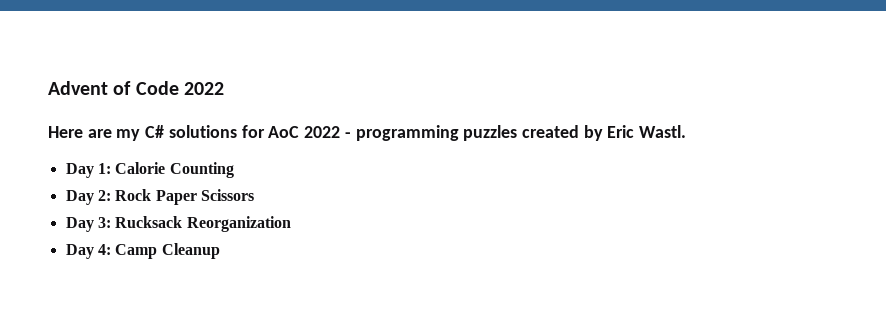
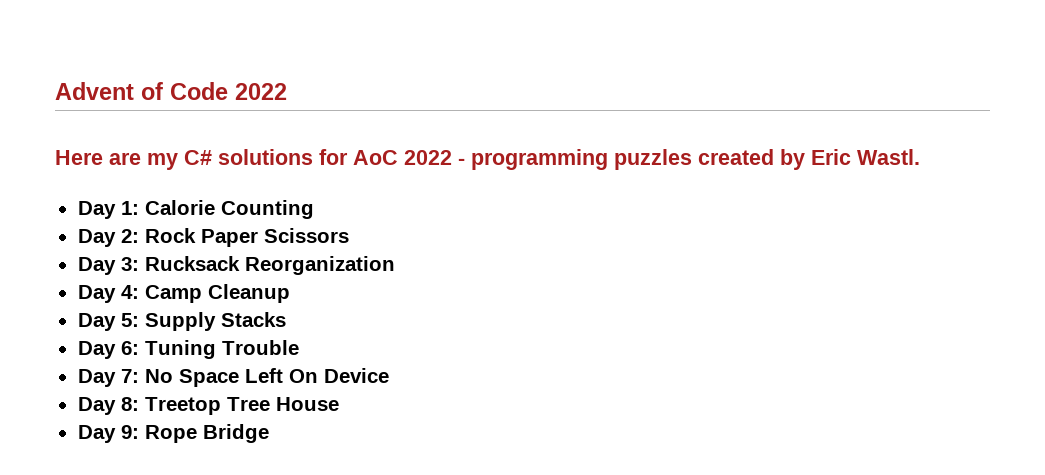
+ Day 5: Supply Stacks
+ Day 6: Tuning Trouble
+ Day 7: No Space Left On Device
+ Day 8: Treetop Tree House
+ Day 9: Rope Bridge

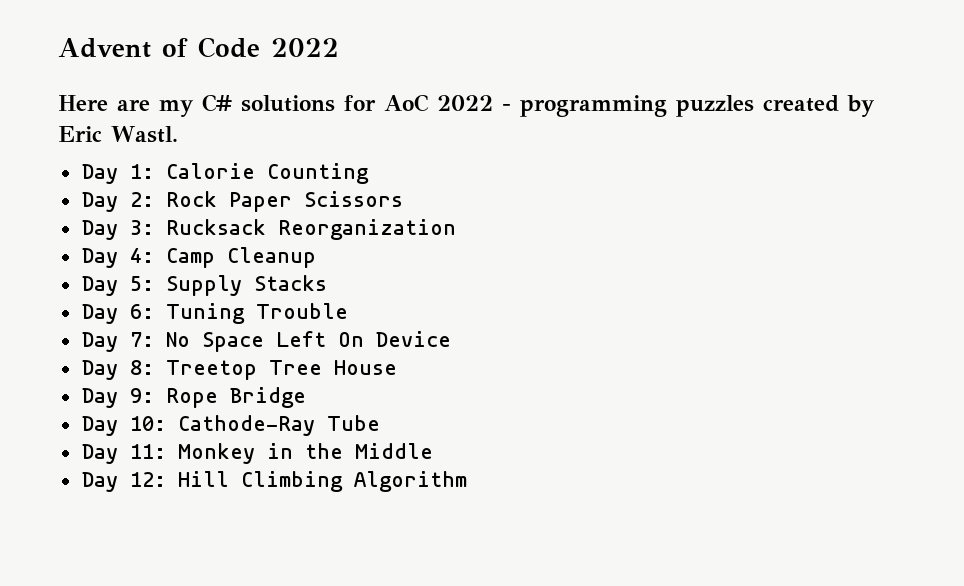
+ Day 10: Cathode-Ray Tube
+ Day 11: Monkey in the Middle
+ Day 12: Hill Climbing Algorithm

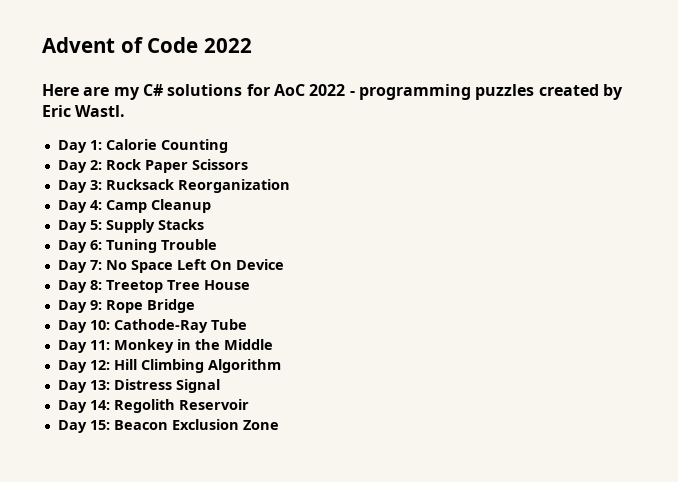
+ Day 13: Distress Signal
+ Day 14: Regolith Reservoir
+ Day 15: Beacon Exclusion Zone

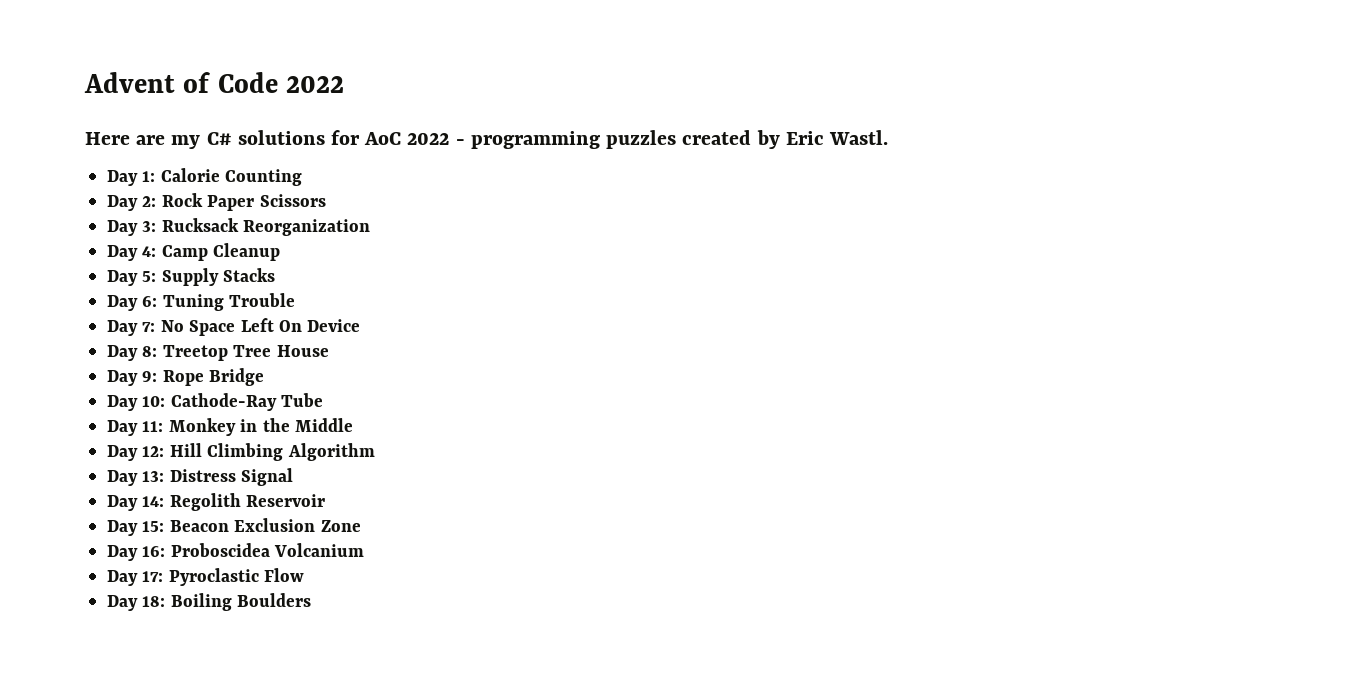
+ Day 16: Proboscidea Volcanium
+ Day 17: Pyroclastic Flow
+ Day 18: Boiling Boulders

